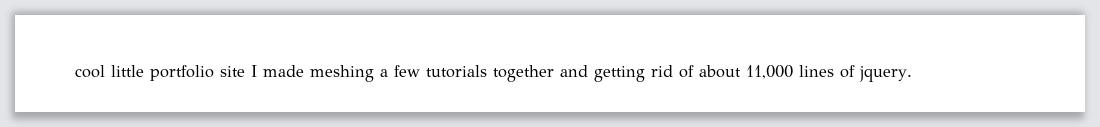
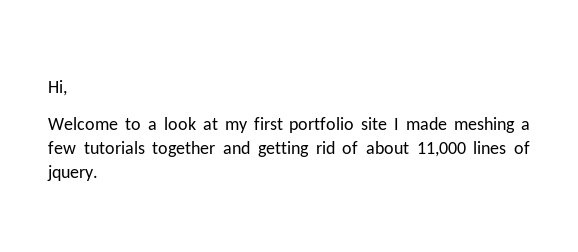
- cool little portfolio site I made meshing a few tutorials together and getting rid of about 11,000 lines of jquery.
+ Hi,
+ Welcome to a look at my first portfolio site I made meshing a few tutorials together and getting rid of about 11,000 lines of jquery.

